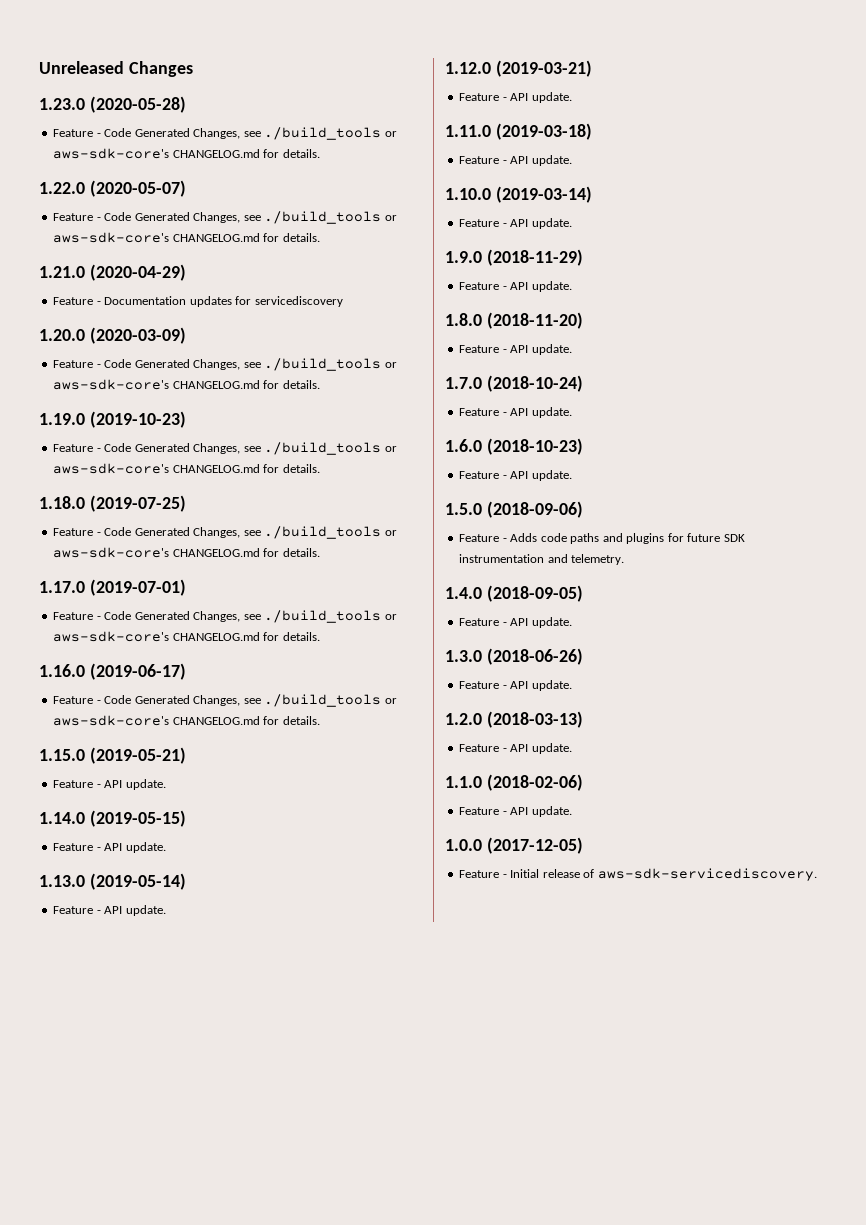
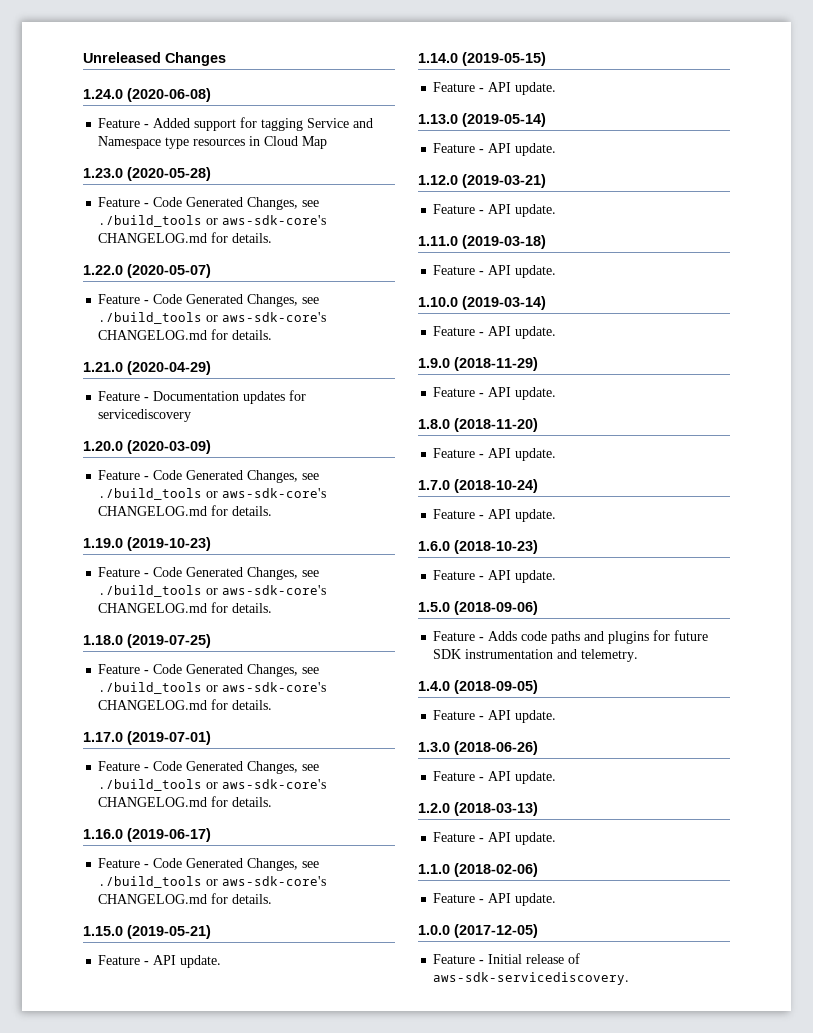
+ 1.24.0 (2020-06-08)
+ Feature - Added support for tagging Service and Namespace type resources in Cloud Map

